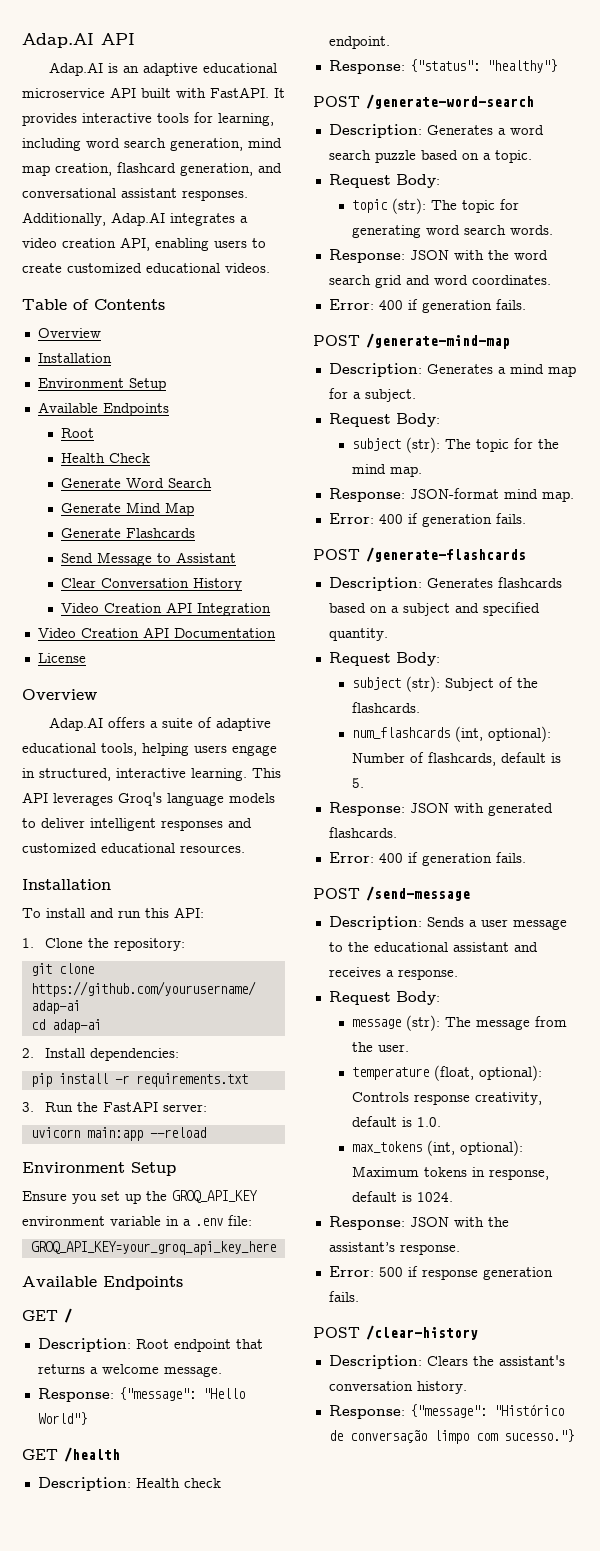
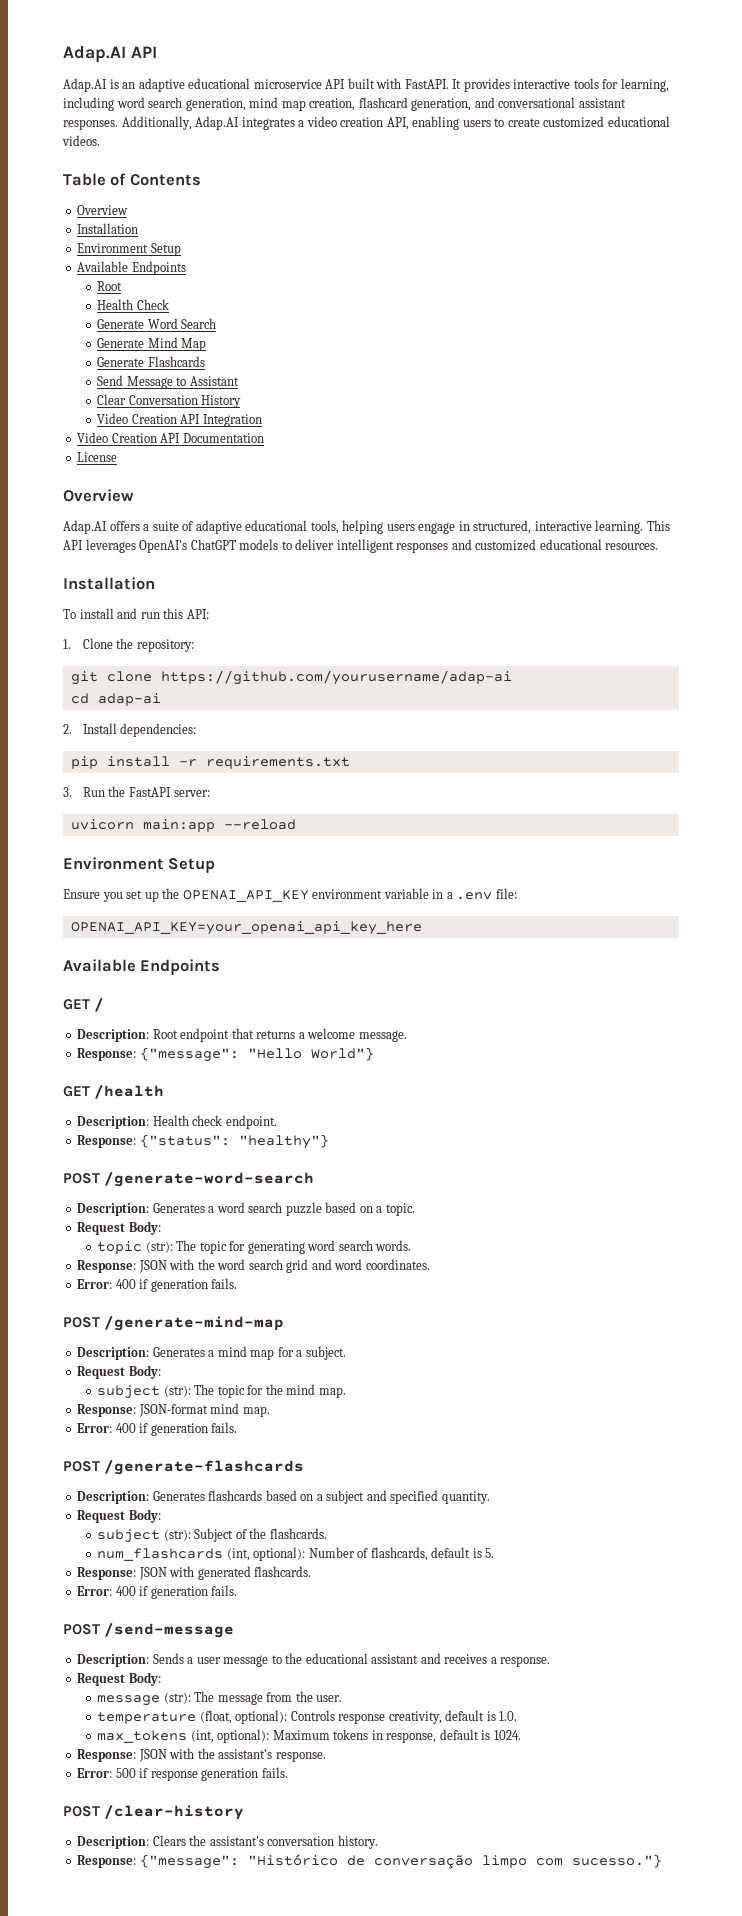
- This API leverages Groq's language models to deliver intelligent responses and customized educational resources.
+ This API leverages OpenAI's ChatGPT models to deliver intelligent responses and customized educational resources.
- Ensure you set up the GROQ_API_KEY environment variable in a .env file:
+ Ensure you set up the OPENAI_API_KEY environment variable in a .env file:
- GROQ_API_KEY=your_groq_api_key_here
+ OPENAI_API_KEY=your_openai_api_key_here

